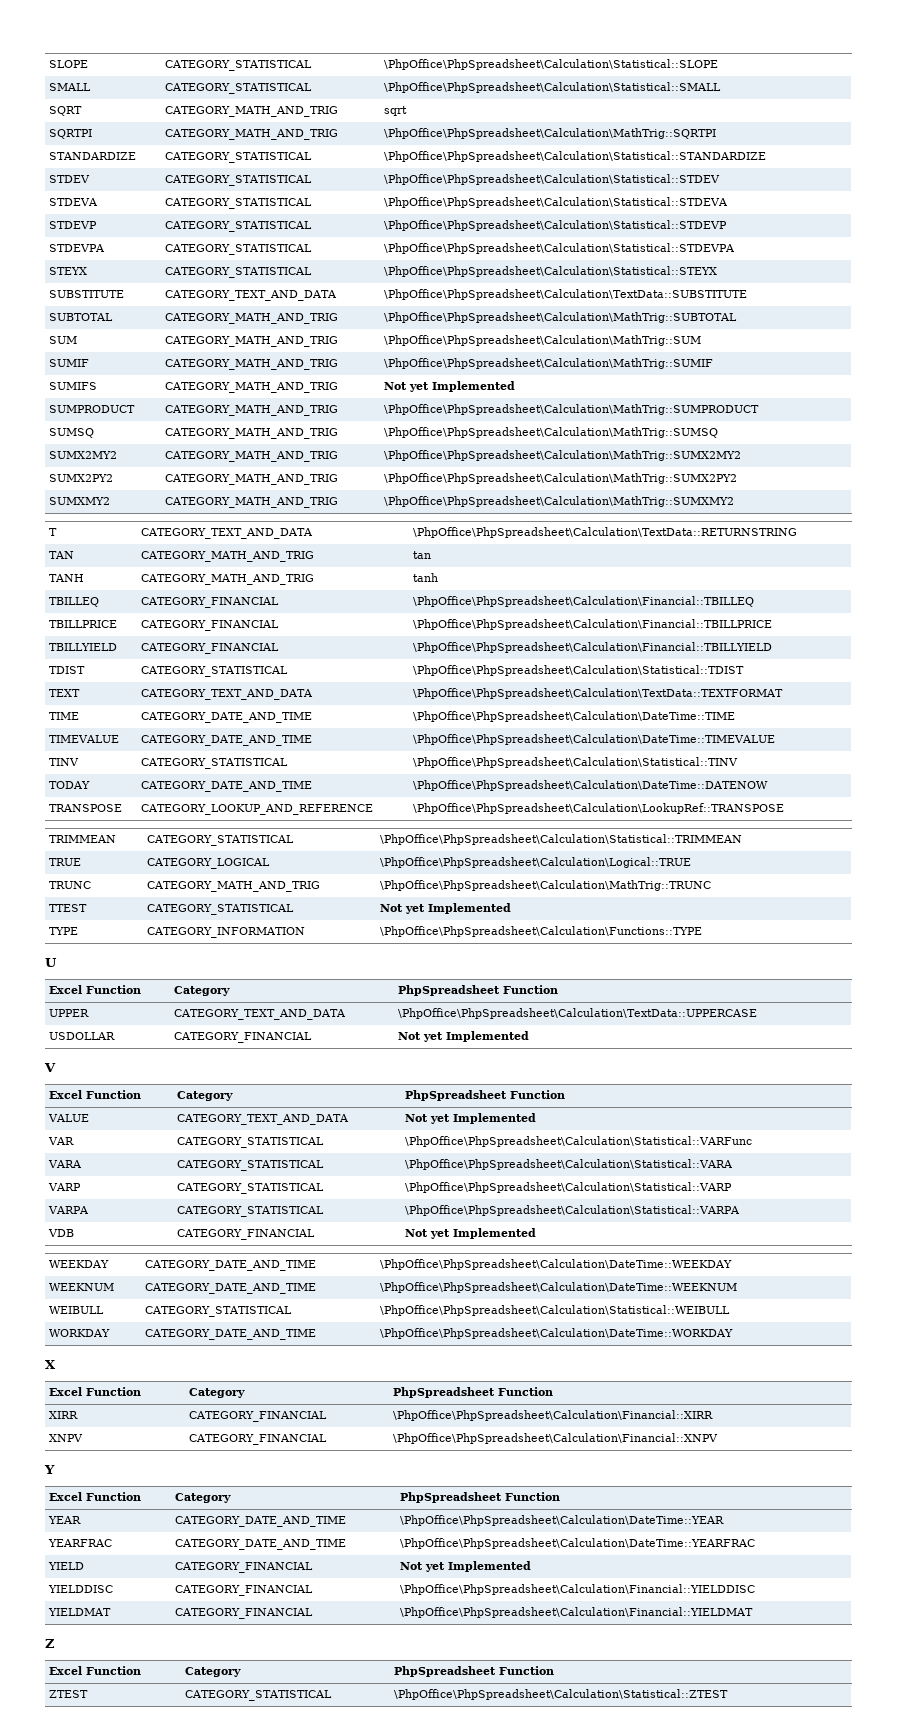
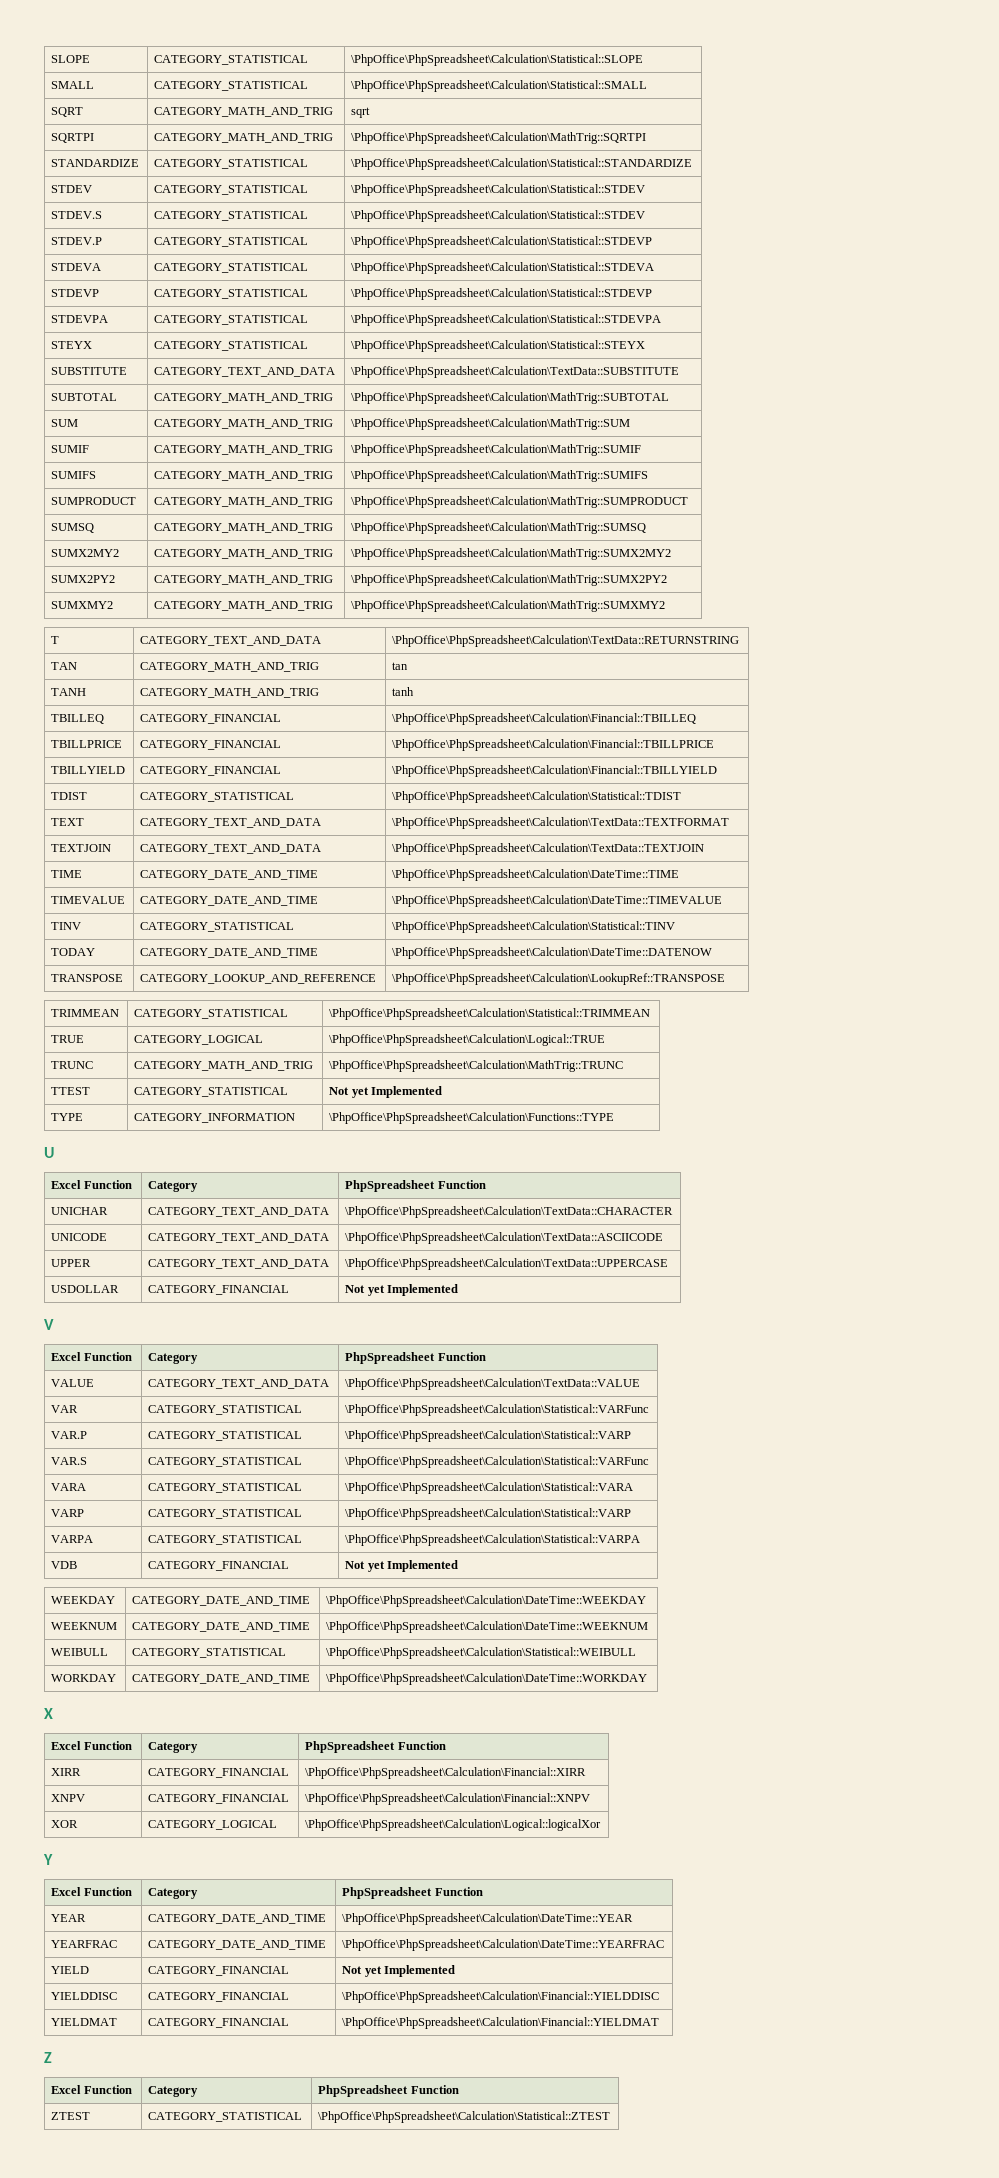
+ STDEV.S | CATEGORY_STATISTICAL | \PhpOffice\PhpSpreadsheet\Calculation\Statistical::STDEV
+ STDEV.P | CATEGORY_STATISTICAL | \PhpOffice\PhpSpreadsheet\Calculation\Statistical::STDEVP
- SUMIFS | CATEGORY_MATH_AND_TRIG | Not yet Implemented
+ SUMIFS | CATEGORY_MATH_AND_TRIG | \PhpOffice\PhpSpreadsheet\Calculation\MathTrig::SUMIFS
+ TEXTJOIN | CATEGORY_TEXT_AND_DATA | \PhpOffice\PhpSpreadsheet\Calculation\TextData::TEXTJOIN
+ UNICHAR | CATEGORY_TEXT_AND_DATA | \PhpOffice\PhpSpreadsheet\Calculation\TextData::CHARACTER
+ UNICODE | CATEGORY_TEXT_AND_DATA | \PhpOffice\PhpSpreadsheet\Calculation\TextData::ASCIICODE
- VALUE | CATEGORY_TEXT_AND_DATA | Not yet Implemented
+ VALUE | CATEGORY_TEXT_AND_DATA | \PhpOffice\PhpSpreadsheet\Calculation\TextData::VALUE
+ VAR.P | CATEGORY_STATISTICAL | \PhpOffice\PhpSpreadsheet\Calculation\Statistical::VARP
+ VAR.S | CATEGORY_STATISTICAL | \PhpOffice\PhpSpreadsheet\Calculation\Statistical::VARFunc
+ XOR | CATEGORY_LOGICAL | \PhpOffice\PhpSpreadsheet\Calculation\Logical::logicalXor

